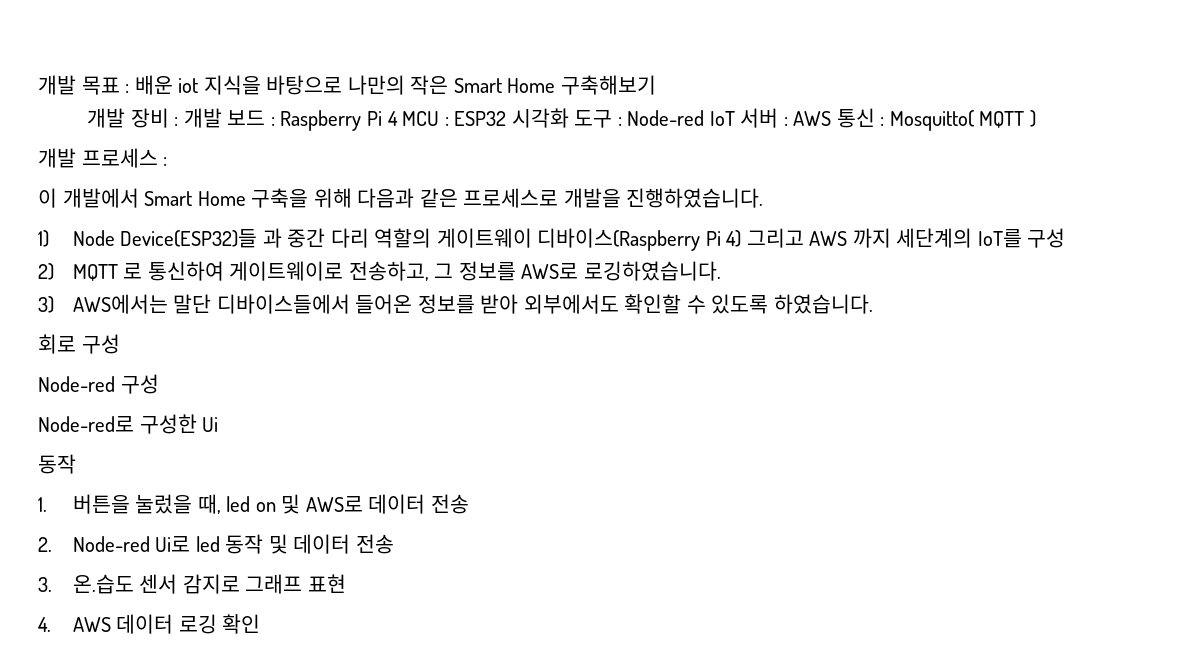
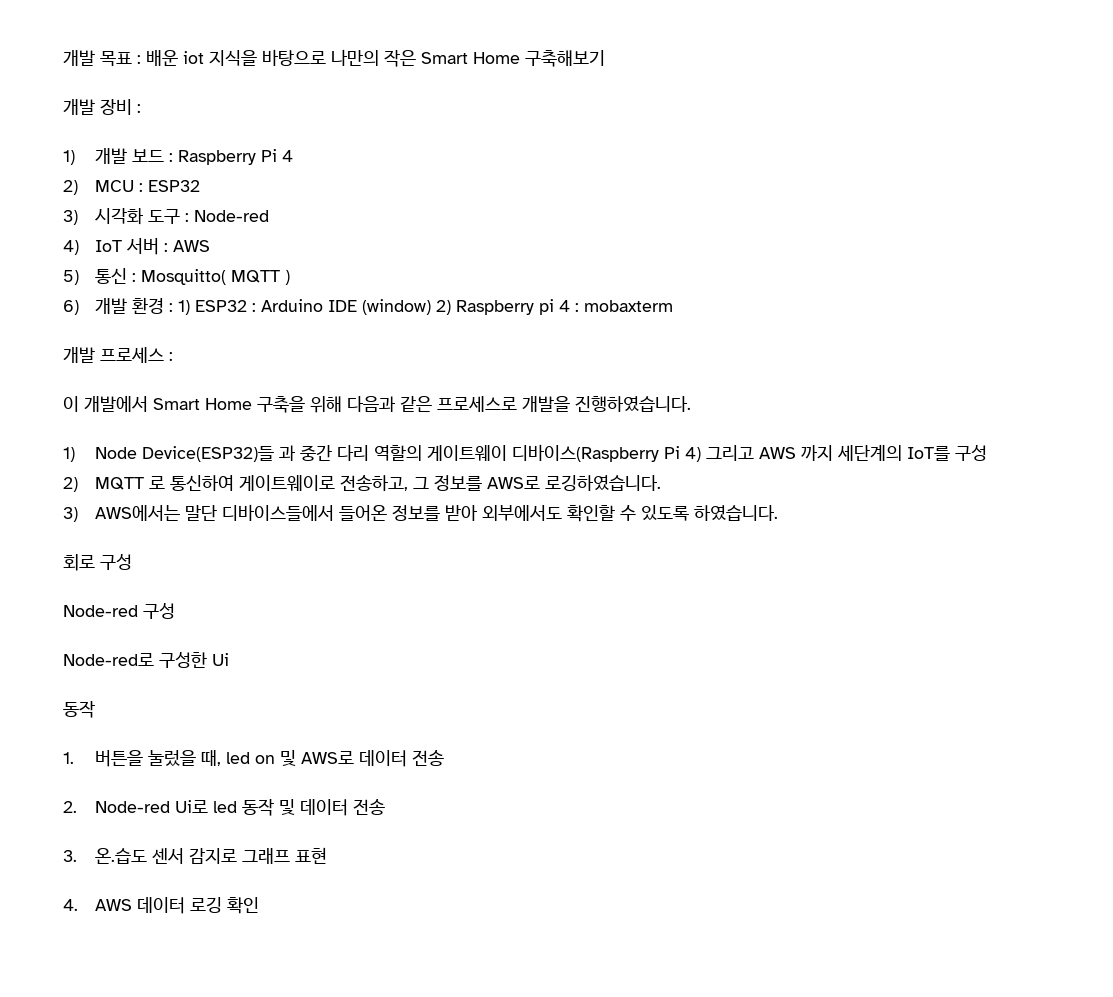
- 개발 장비 : 개발 보드 : Raspberry Pi 4 MCU : ESP32 시각화 도구 : Node-red IoT 서버 : AWS 통신 : Mosquitto( MQTT )
+ 개발 장비 :
+ 1) 개발 보드 : Raspberry Pi 4
+ 2) MCU : ESP32
+ 3) 시각화 도구 : Node-red
+ 4) IoT 서버 : AWS
+ 5) 통신 : Mosquitto( MQTT )
+ 6) 개발 환경 : 1) ESP32 : Arduino IDE (window) 2) Raspberry pi 4 : mobaxterm

